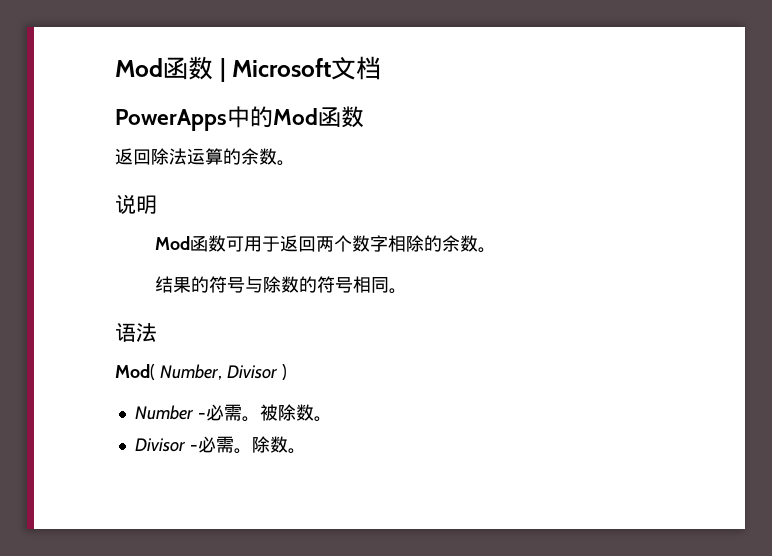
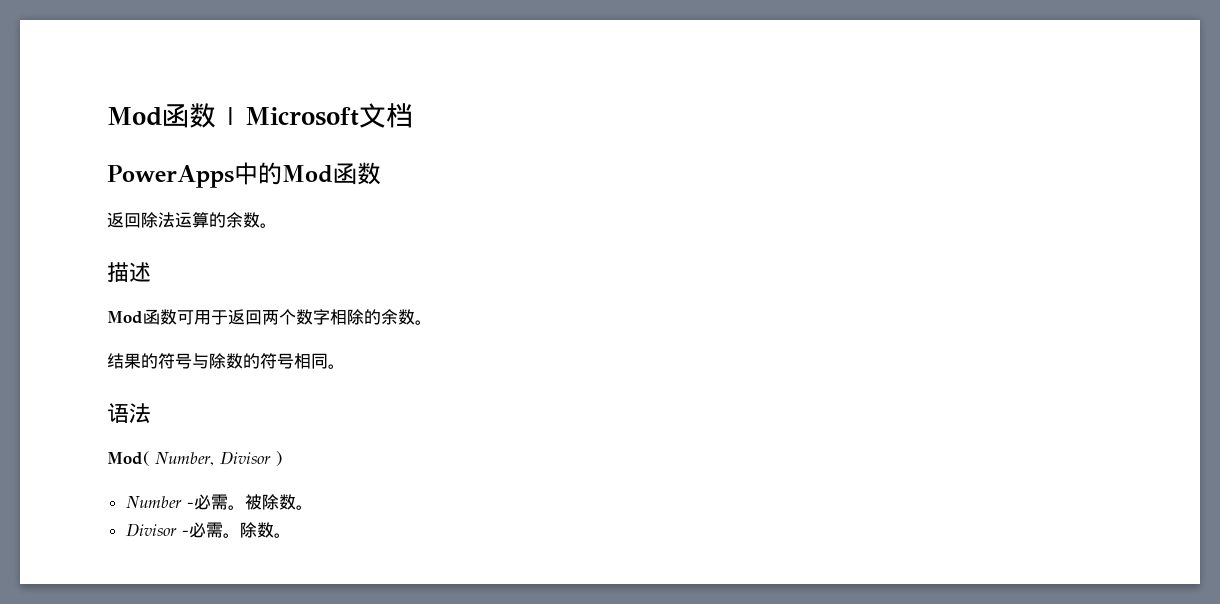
- 说明
+ 描述

